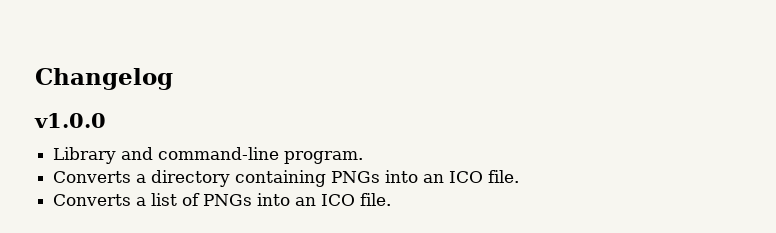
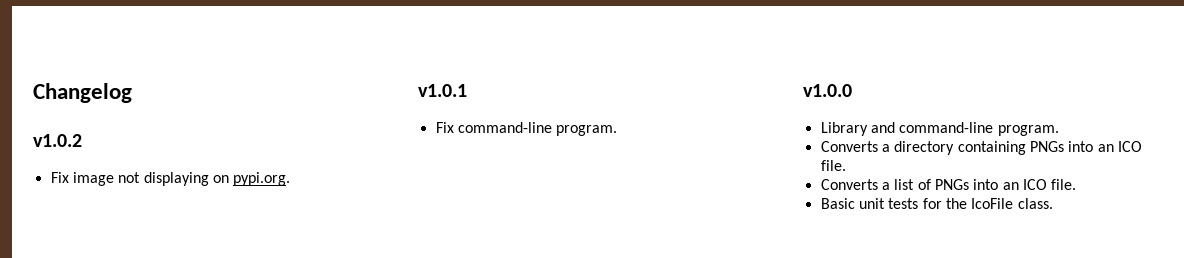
+ v1.0.2
+ Fix image not displaying on pypi.org.
+ v1.0.1
+ Fix command-line program.
+ Basic unit tests for the IcoFile class.

